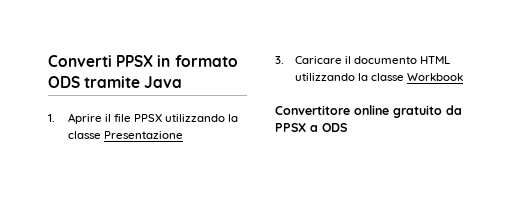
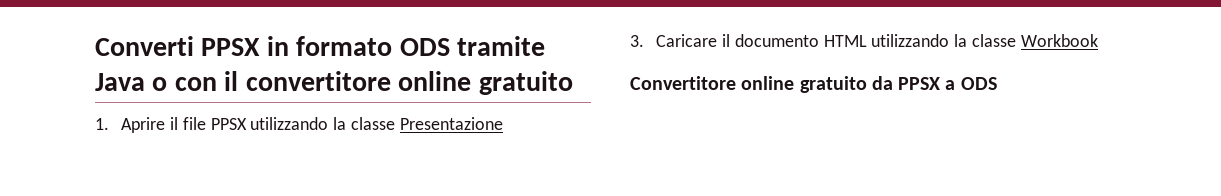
- Converti PPSX in formato ODS tramite Java
+ Converti PPSX in formato ODS tramite Java o con il convertitore online gratuito

